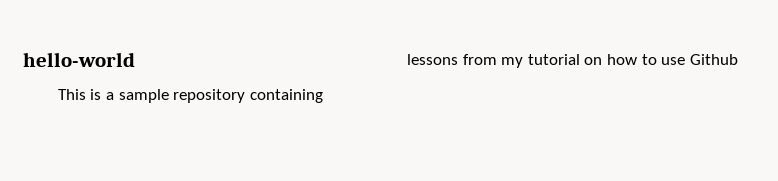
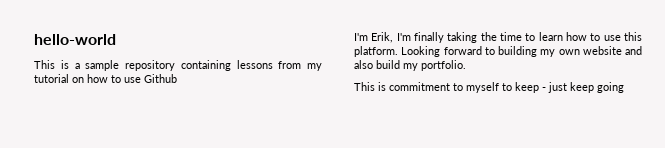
+ I'm Erik, I'm finally taking the time to learn how to use this platform. Looking forward to building my own website and also build my portfolio.
+ This is commitment to myself to keep - just keep going

